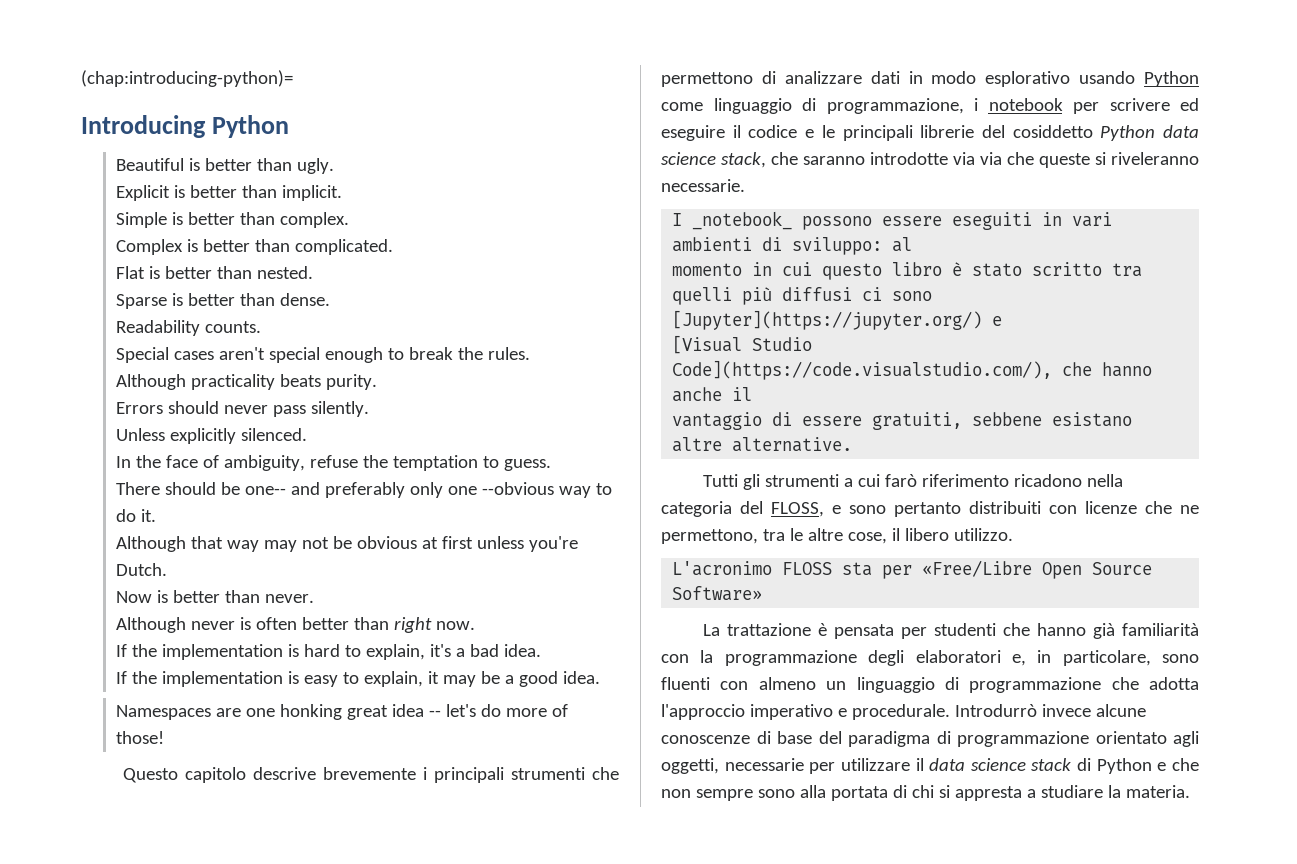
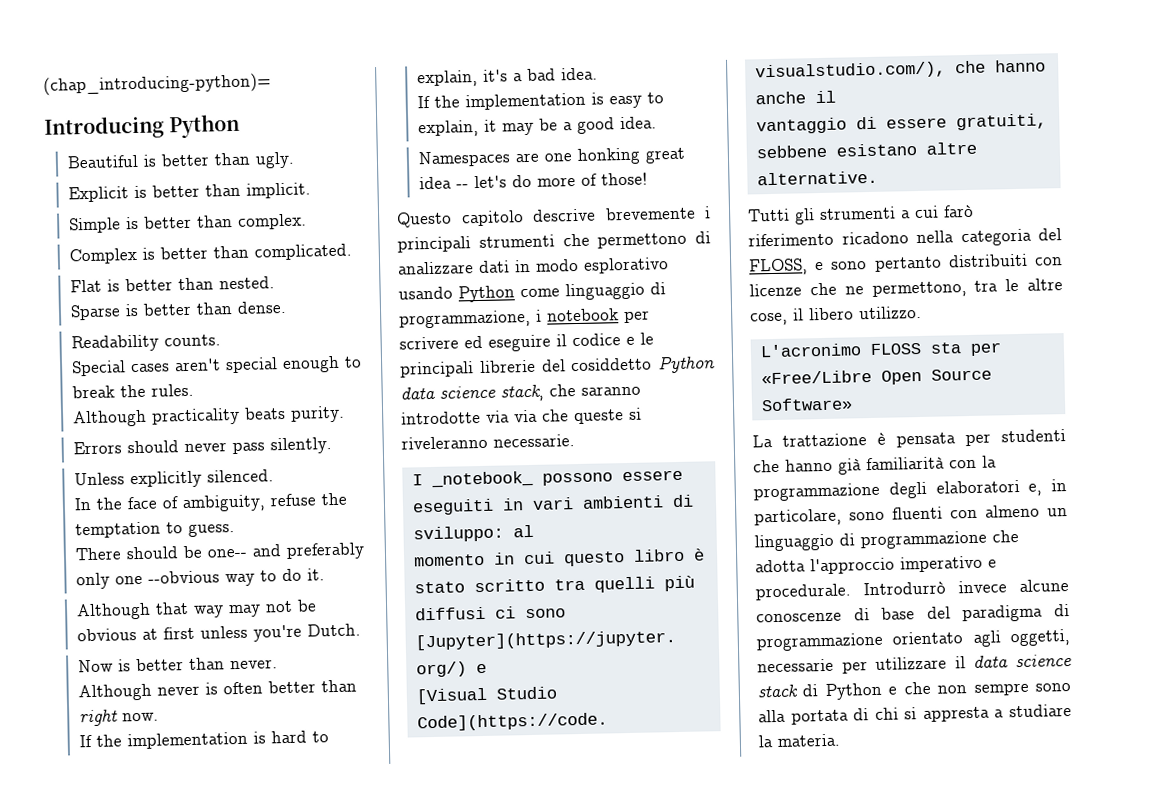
- (chap:introducing-python)=
+ (chap_introducing-python)=

